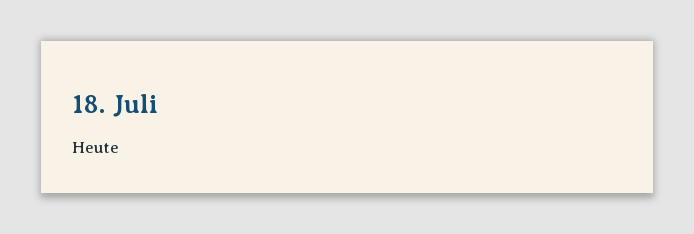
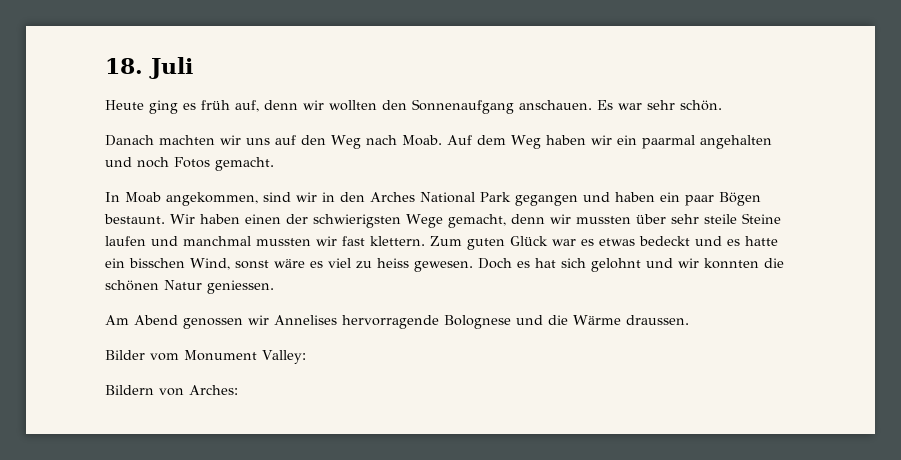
- Heute
+ Heute ging es früh auf, denn wir wollten den Sonnenaufgang anschauen. Es war sehr schön.
+ Danach machten wir uns auf den Weg nach Moab. Auf dem Weg haben wir ein paarmal angehalten und noch Fotos gemacht.
+ In Moab angekommen, sind wir in den Arches National Park gegangen und haben ein paar Bögen bestaunt. Wir haben einen der schwierigsten Wege gemacht, denn wir mussten über sehr steile Steine laufen und manchmal mussten wir fast klettern. Zum guten Glück war es etwas bedeckt und es hatte ein bisschen Wind, sonst wäre es viel zu heiss gewesen. Doch es hat sich gelohnt und wir konnten die schönen Natur geniessen.
+ Am Abend genossen wir Annelises hervorragende Bolognese und die Wärme draussen.
+ Bilder vom Monument Valley:
+ Bildern von Arches:

